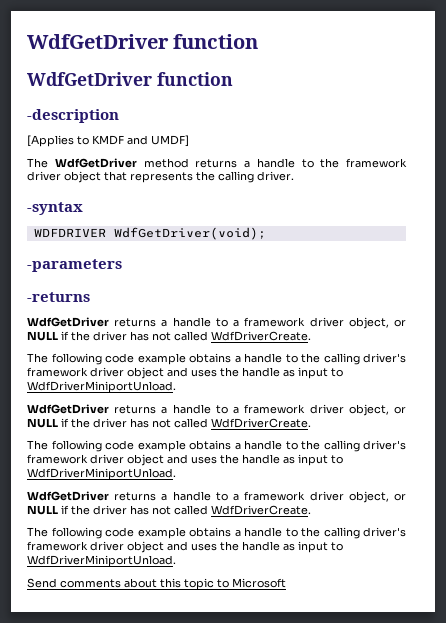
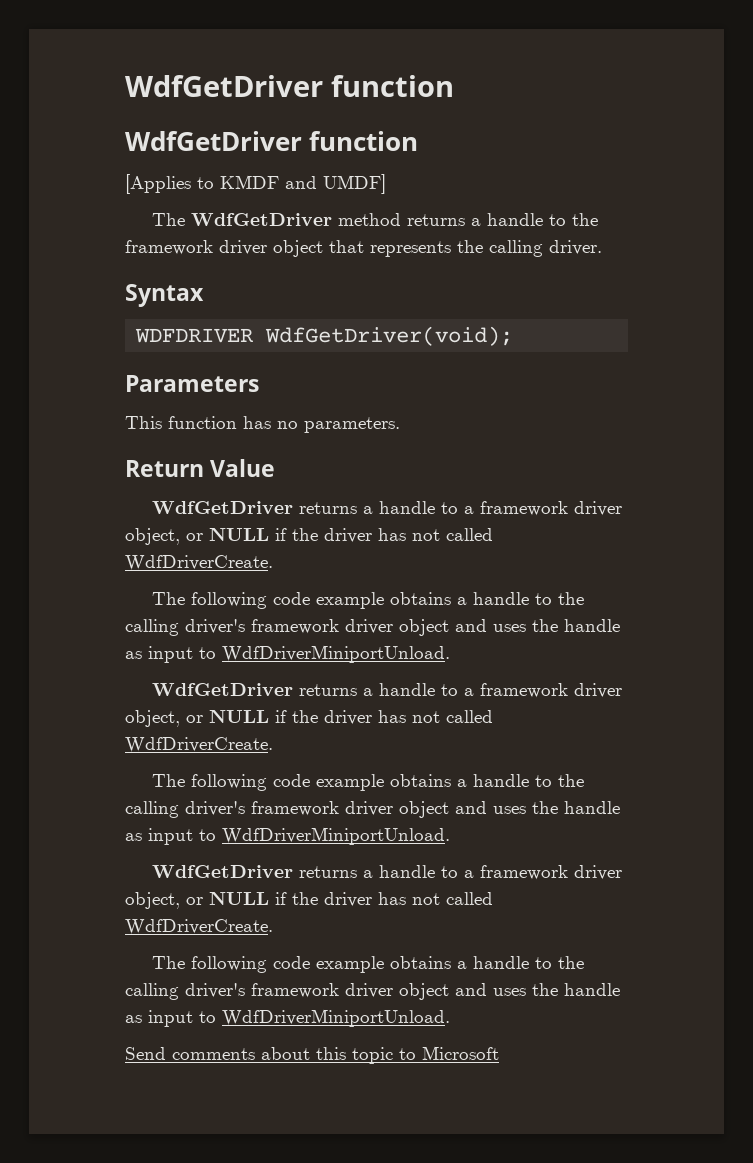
- -description
- -syntax
+ Syntax
- -parameters
- -returns
+ Parameters
+ This function has no parameters.
+ Return Value

